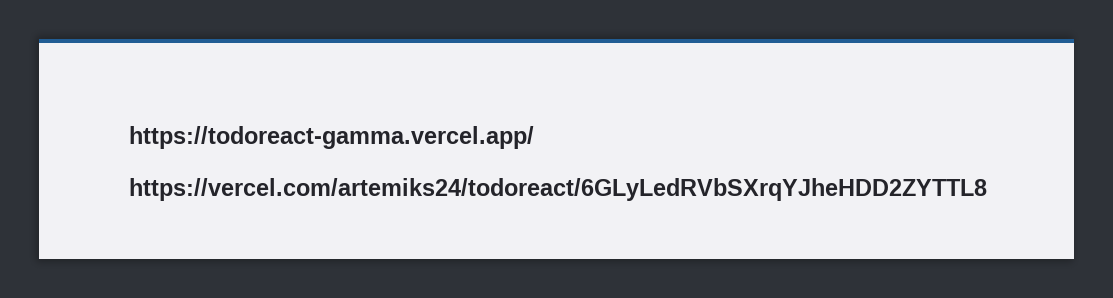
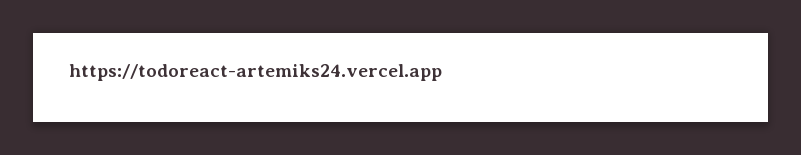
- https://todoreact-gamma.vercel.app/
- https://vercel.com/artemiks24/todoreact/6GLyLedRVbSXrqYJheHDD2ZYTTL8
+ https://todoreact-artemiks24.vercel.app

